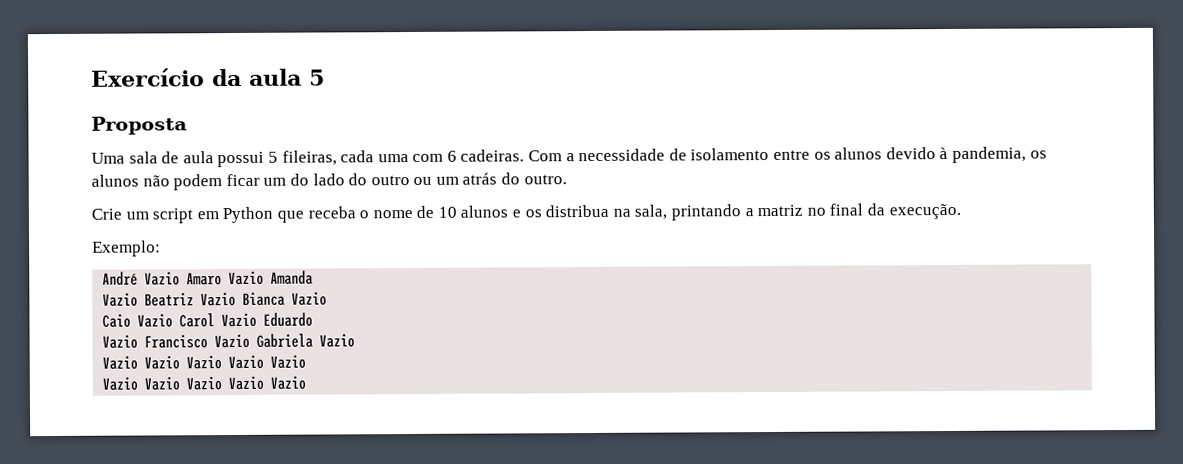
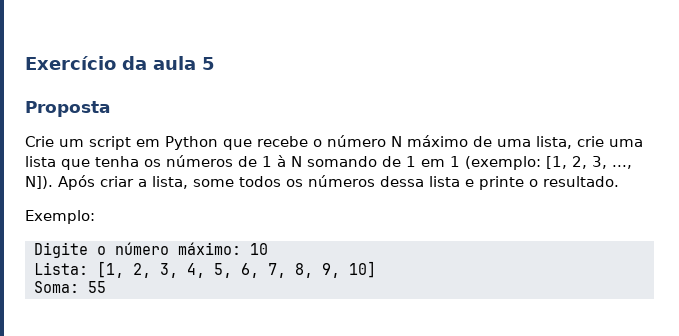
- Uma sala de aula possui 5 fileiras, cada uma com 6 cadeiras. Com a necessidade de isolamento entre os alunos devido à pandemia, os alunos não podem ficar um do lado do outro ou um atrás do outro.
- Crie um script em Python que receba o nome de 10 alunos e os distribua na sala, printando a matriz no final da execução.
+ Crie um script em Python que recebe o número N máximo de uma lista, crie uma lista que tenha os números de 1 à N somando de 1 em 1 (exemplo: [1, 2, 3, ..., N]). Após criar a lista, some todos os números dessa lista e printe o resultado.
  Exemplo:
- André Vazio Amaro Vazio Amanda
- Vazio Beatriz Vazio Bianca Vazio
- Caio Vazio Carol Vazio Eduardo
- Vazio Francisco Vazio Gabriela Vazio
- Vazio Vazio Vazio Vazio Vazio
- Vazio Vazio Vazio Vazio Vazio
+ Digite o número máximo: 10
+ Lista: [1, 2, 3, 4, 5, 6, 7, 8, 9, 10]
+ Soma: 55

